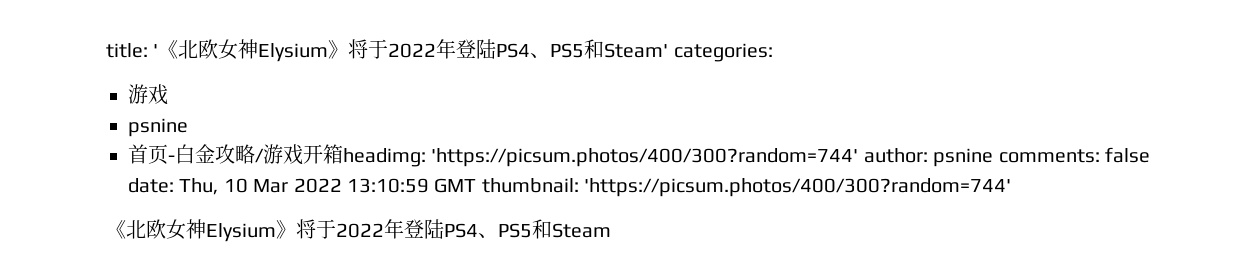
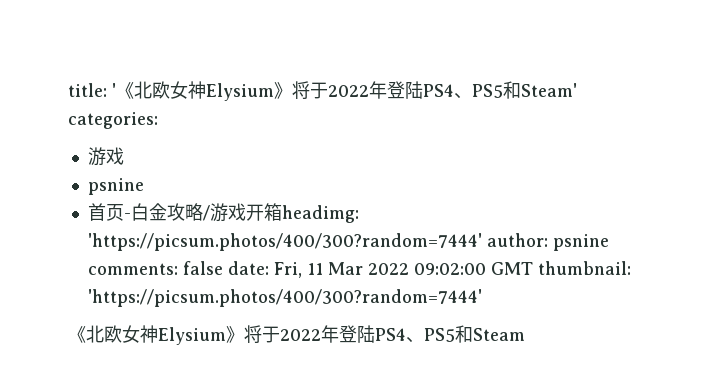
- 首页-白金攻略/游戏开箱headimg: 'https://picsum.photos/400/300?random=744' author: psnine comments: false date: Thu, 10 Mar 2022 13:10:59 GMT thumbnail: 'https://picsum.photos/400/300?random=744'
+ 首页-白金攻略/游戏开箱headimg: 'https://picsum.photos/400/300?random=7444' author: psnine comments: false date: Fri, 11 Mar 2022 09:02:00 GMT thumbnail: 'https://picsum.photos/400/300?random=7444'

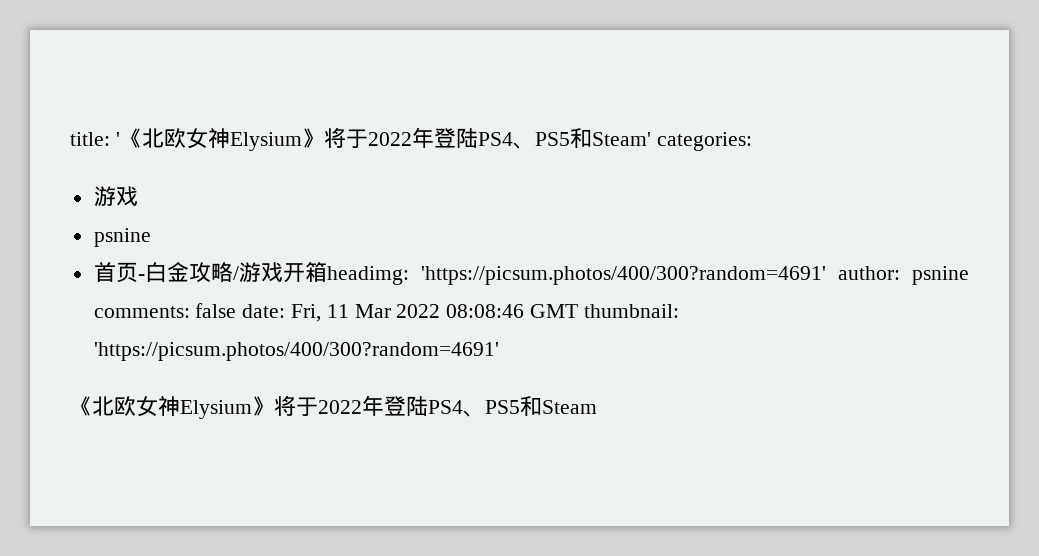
- 首页-白金攻略/游戏开箱headimg: 'https://picsum.photos/400/300?random=7444' author: psnine comments: false date: Fri, 11 Mar 2022 09:02:00 GMT thumbnail: 'https://picsum.photos/400/300?random=7444'
+ 首页-白金攻略/游戏开箱headimg: 'https://picsum.photos/400/300?random=4691' author: psnine comments: false date: Fri, 11 Mar 2022 08:08:46 GMT thumbnail: 'https://picsum.photos/400/300?random=4691'

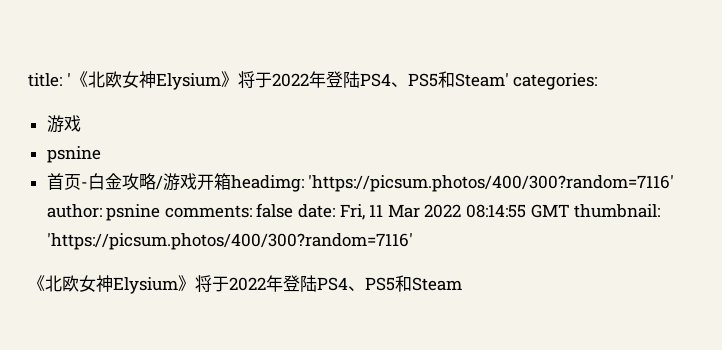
- 首页-白金攻略/游戏开箱headimg: 'https://picsum.photos/400/300?random=4691' author: psnine comments: false date: Fri, 11 Mar 2022 08:08:46 GMT thumbnail: 'https://picsum.photos/400/300?random=4691'
+ 首页-白金攻略/游戏开箱headimg: 'https://picsum.photos/400/300?random=7116' author: psnine comments: false date: Fri, 11 Mar 2022 08:14:55 GMT thumbnail: 'https://picsum.photos/400/300?random=7116'

